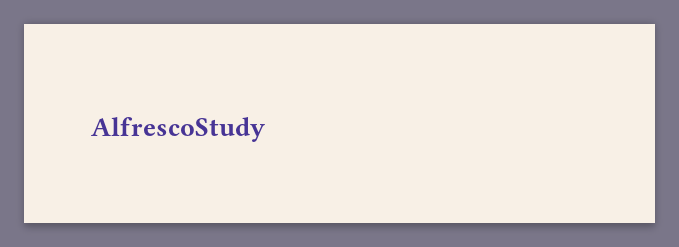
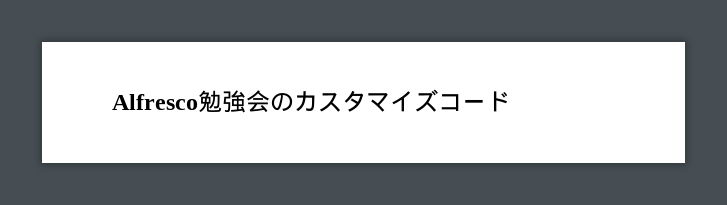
- AlfrescoStudy
+ Alfresco勉強会のカスタマイズコード

